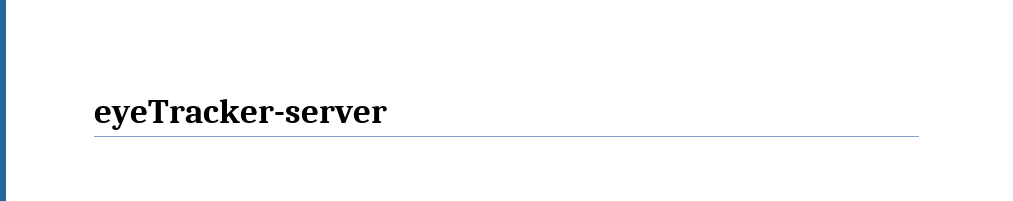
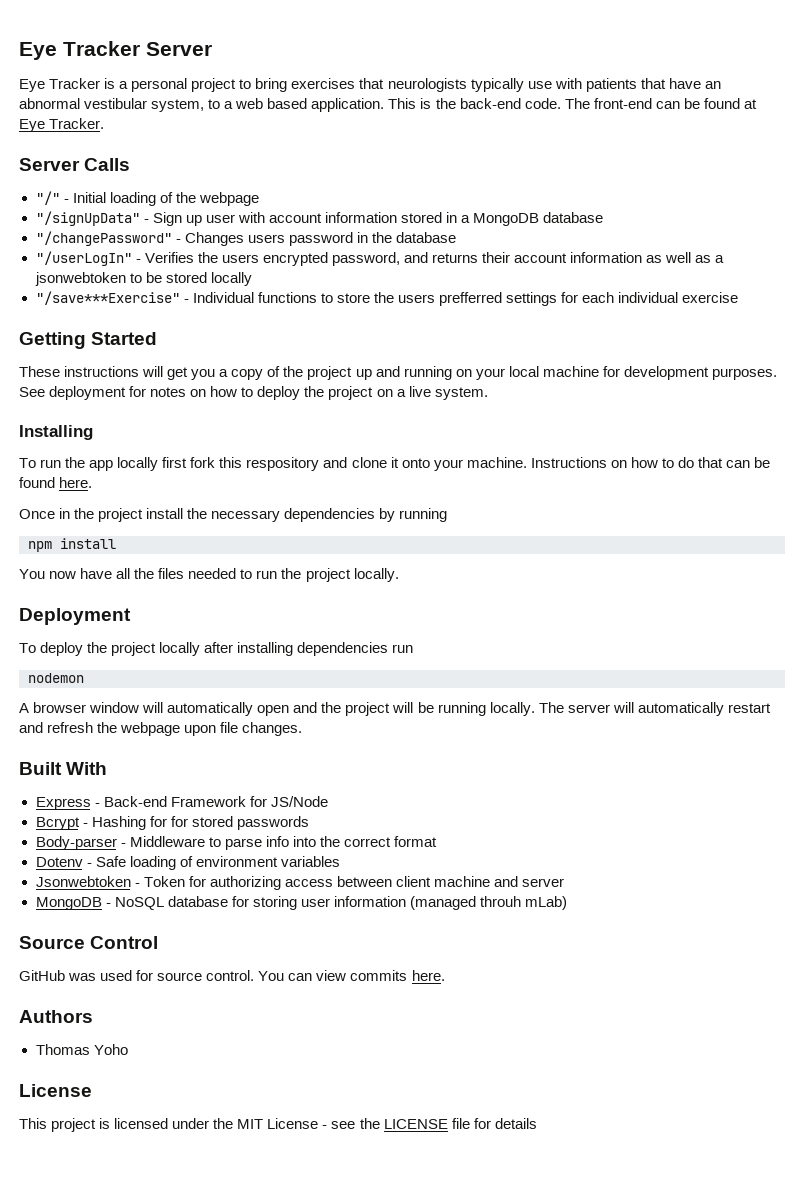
- eyeTracker-server
+ Eye Tracker Server
+ Eye Tracker is a personal project to bring exercises that neurologists typically use with patients that have an abnormal vestibular system, to a web based application. This is the back-end code. The front-end can be found at Eye Tracker.
+ Server Calls
+ "/" - Initial loading of the webpage
+ "/signUpData" - Sign up user with account information stored in a MongoDB database
+ "/changePassword" - Changes users password in the database
+ "/userLogIn" - Verifies the users encrypted password, and returns their account information as well as a jsonwebtoken to be stored locally
+ "/save***Exercise" - Individual functions to store the users prefferred settings for each individual exercise
+ Getting Started
+ These instructions will get you a copy of the project up and running on your local machine for development purposes. See deployment for notes on how to deploy the project on a live system.
+ Installing
+ To run the app locally first fork this respository and clone it onto your machine. Instructions on how to do that can be found here.
+ Once in the project install the necessary dependencies by running
+ npm install
+ You now have all the files needed to run the project locally.
+ Deployment
+ To deploy the project locally after installing dependencies run
+ nodemon
+ A browser window will automatically open and the project will be running locally. The server will automatically restart and refresh the webpage upon file changes.
+ Built With
+ Express - Back-end Framework for JS/Node
+ Bcrypt - Hashing for for stored passwords
+ Body-parser - Middleware to parse info into the correct format
+ Dotenv - Safe loading of environment variables
+ Jsonwebtoken - Token for authorizing access between client machine and server
+ MongoDB - NoSQL database for storing user information (managed throuh mLab)
+ Source Control
+ GitHub was used for source control. You can view commits here.
+ Authors
+ Thomas Yoho
+ License
+ This project is licensed under the MIT License - see the LICENSE file for details

